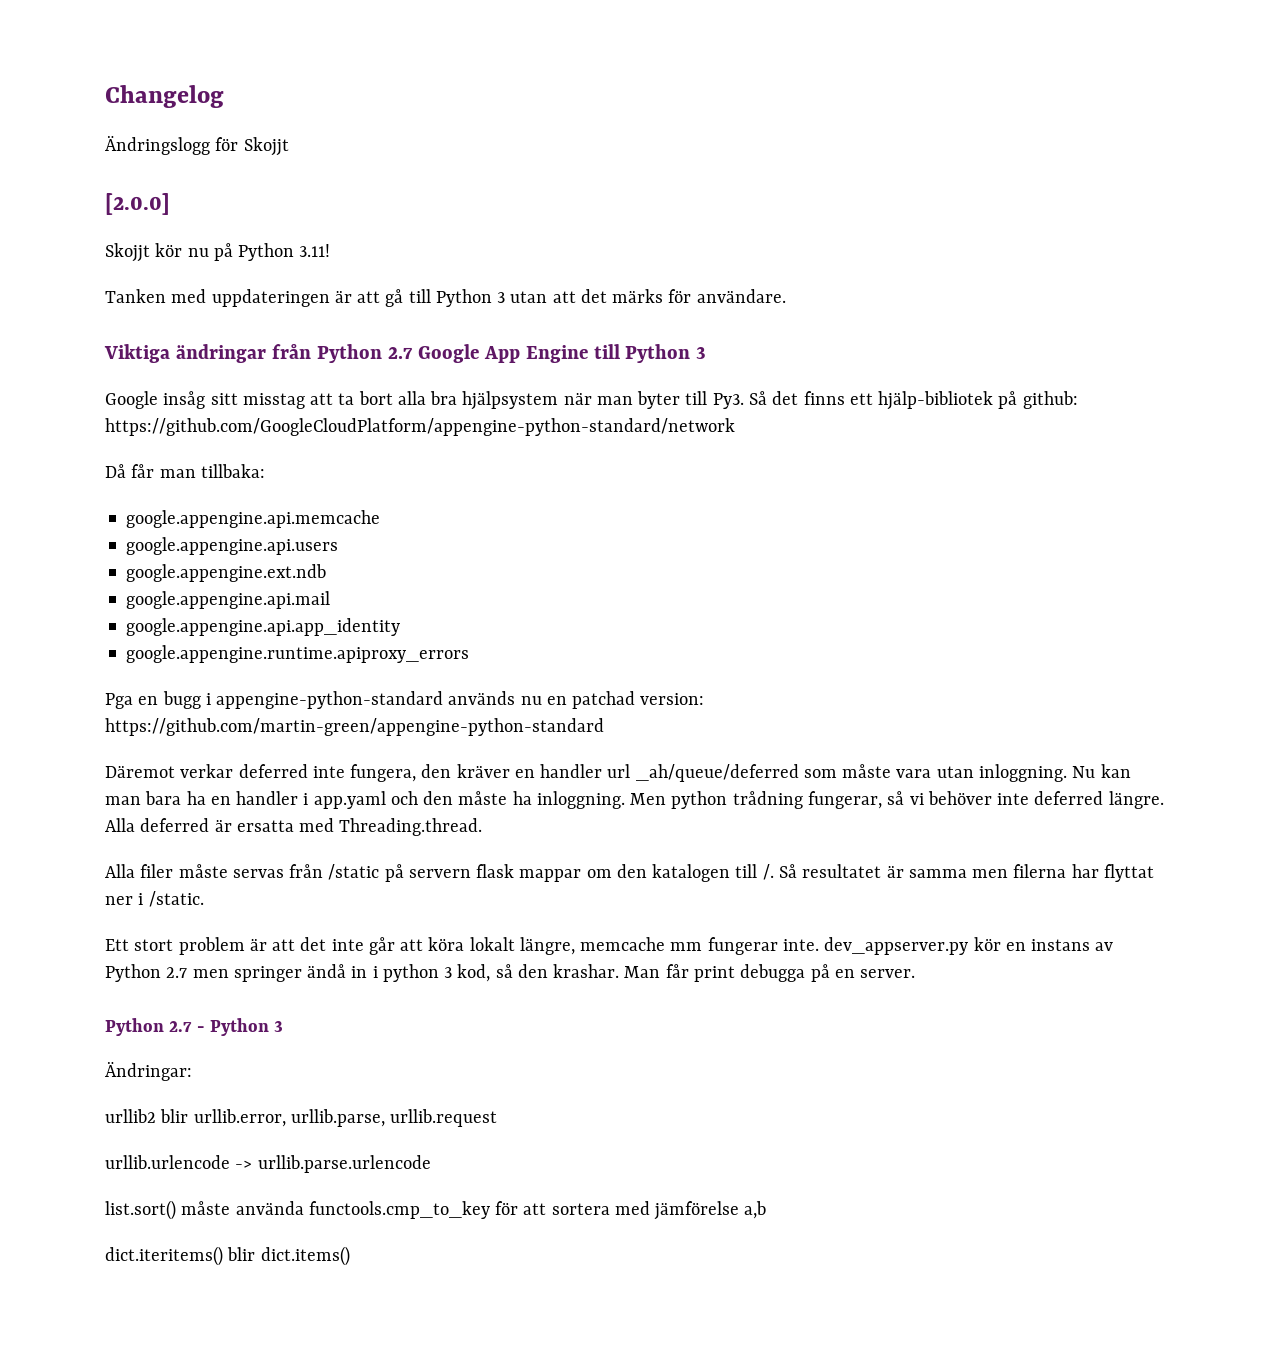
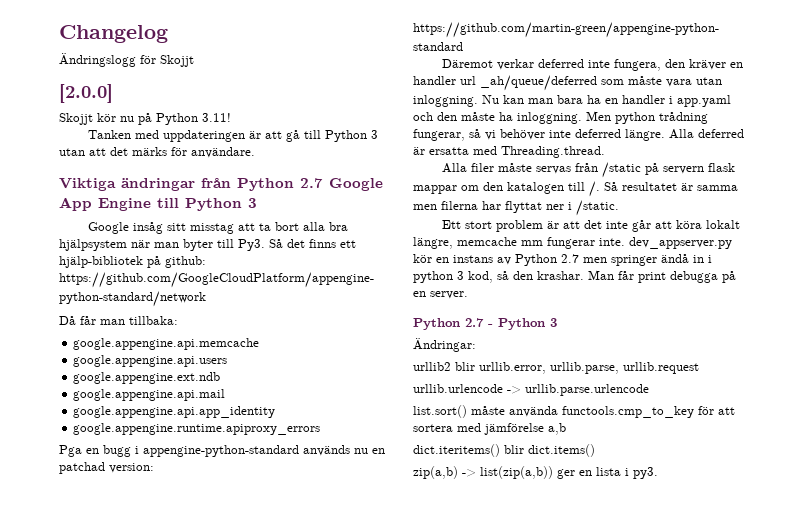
+ zip(a,b) -> list(zip(a,b)) ger en lista i py3.

